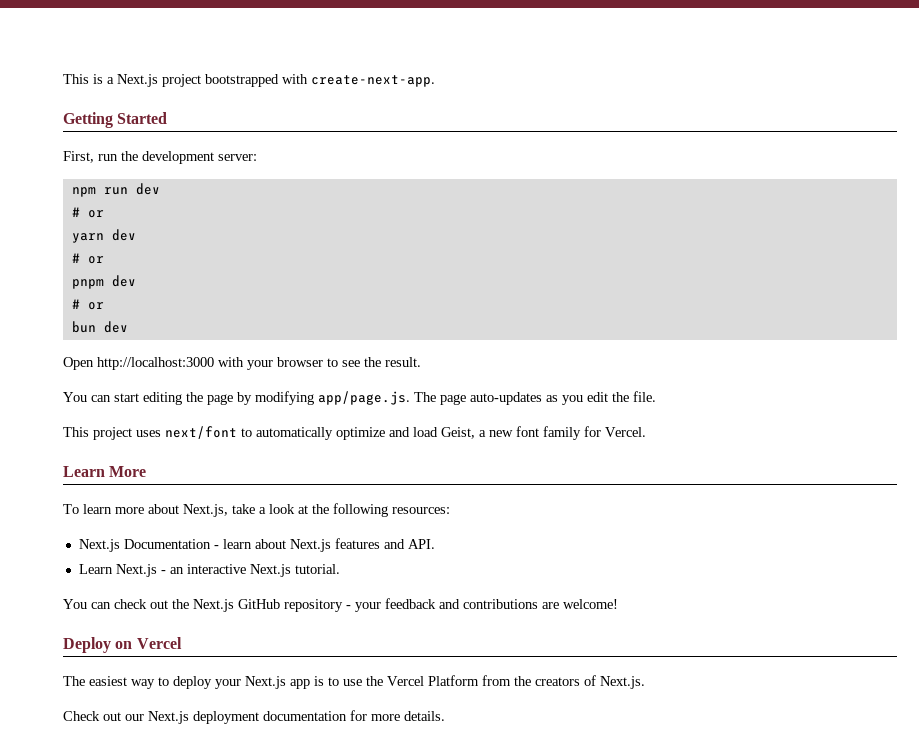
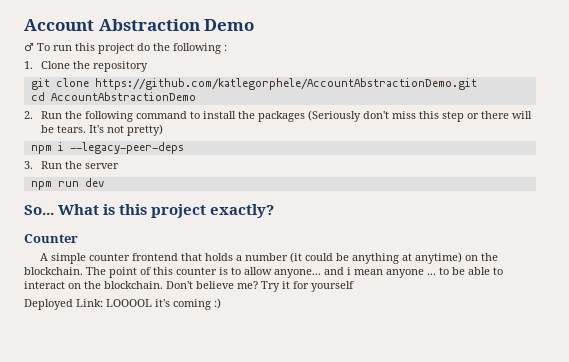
- This is a Next.js project bootstrapped with create-next-app.
- Getting Started
- First, run the development server:
+ Account Abstraction Demo
+ ♂ To run this project do the following :
+ 1. Clone the repository
+ git clone https://github.com/katlegorphele/AccountAbstractionDemo.git
+ cd AccountAbstractionDemo
+ 2. Run the following command to install the packages (Seriously don't miss this step or there will be tears. It's not pretty)
+ npm i --legacy-peer-deps
+ 3. Run the server
  npm run dev
- # or
- yarn dev
- # or
- pnpm dev
- # or
- bun dev
- Open http://localhost:3000 with your browser to see the result.
- You can start editing the page by modifying app/page.js. The page auto-updates as you edit the file.
- This project uses next/font to automatically optimize and load Geist, a new font family for Vercel.
- Learn More
- To learn more about Next.js, take a look at the following resources:
- Next.js Documentation - learn about Next.js features and API.
- Learn Next.js - an interactive Next.js tutorial.
- You can check out the Next.js GitHub repository - your feedback and contributions are welcome!
- Deploy on Vercel
- The easiest way to deploy your Next.js app is to use the Vercel Platform from the creators of Next.js.
- Check out our Next.js deployment documentation for more details.
+ So... What is this project exactly?
+ Counter
+ A simple counter frontend that holds a number (it could be anything at anytime) on the blockchain. The point of this counter is to allow anyone... and i mean anyone ... to be able to interact on the blockchain. Don't believe me? Try it for yourself
+ Deployed Link: LOOOOL it's coming :)

